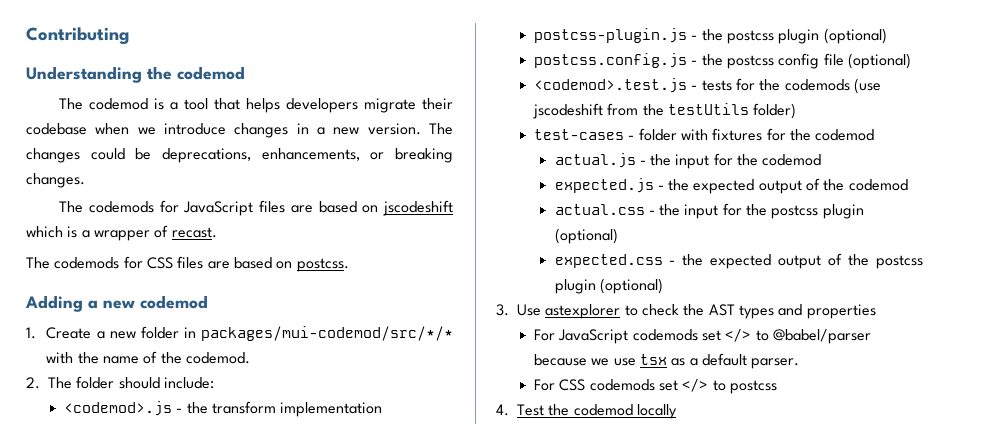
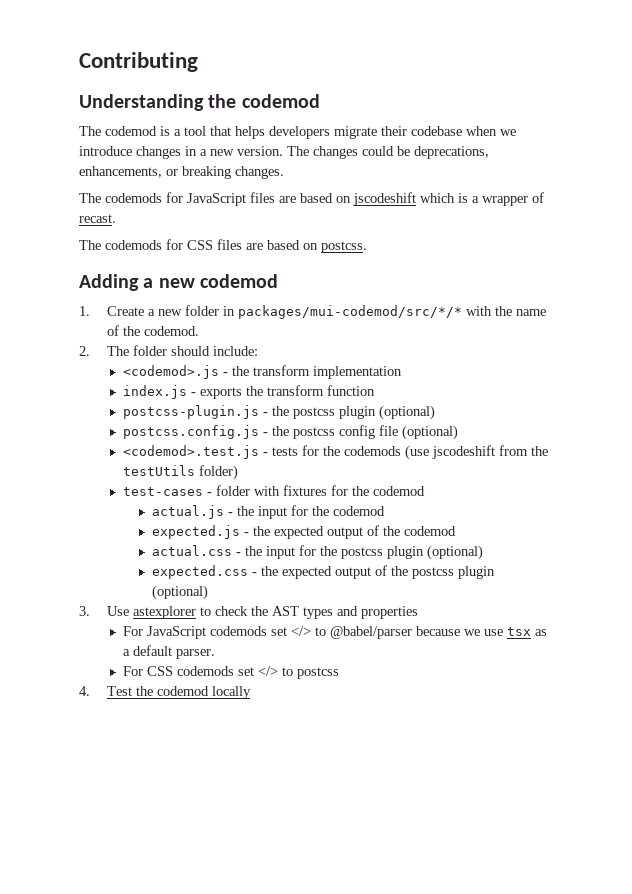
+ index.js - exports the transform function

